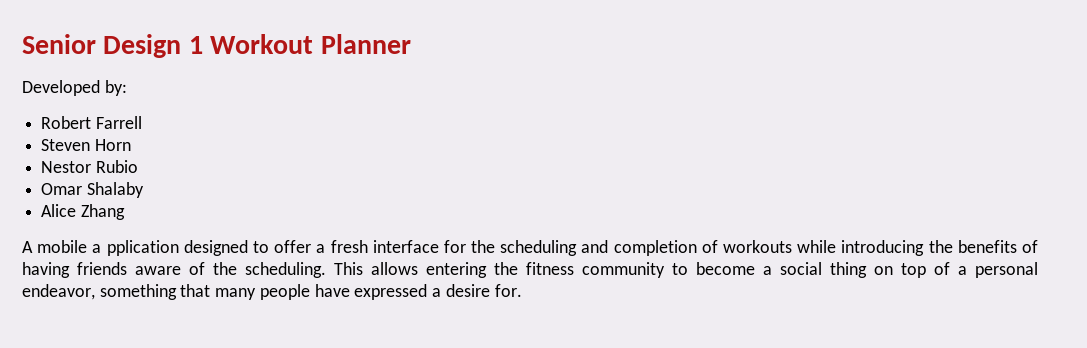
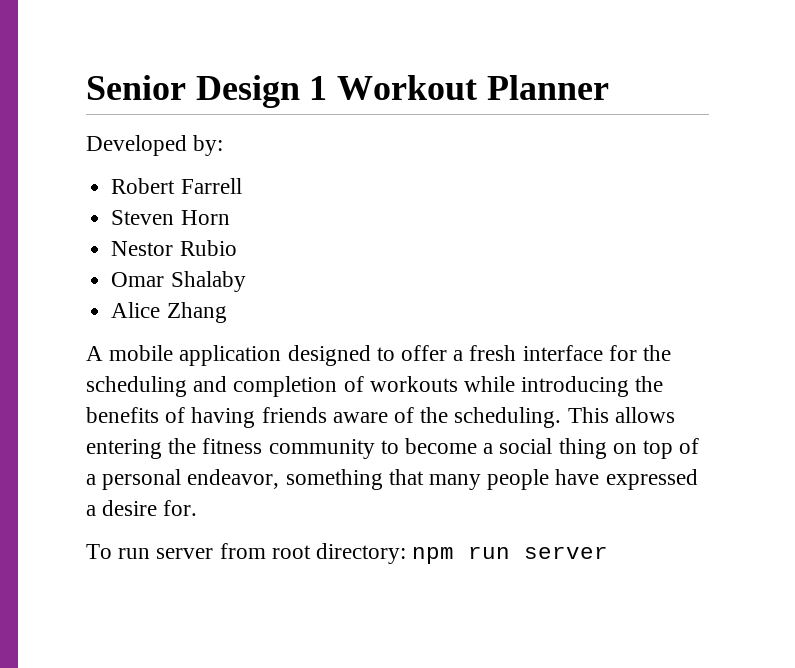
- A mobile a pplication designed to offer a fresh interface for the scheduling and completion of workouts while introducing the benefits of having friends aware of the scheduling.
+ A mobile application designed to offer a fresh interface for the scheduling and completion of workouts while introducing the benefits of having friends aware of the scheduling.
+ To run server from root directory: npm run server

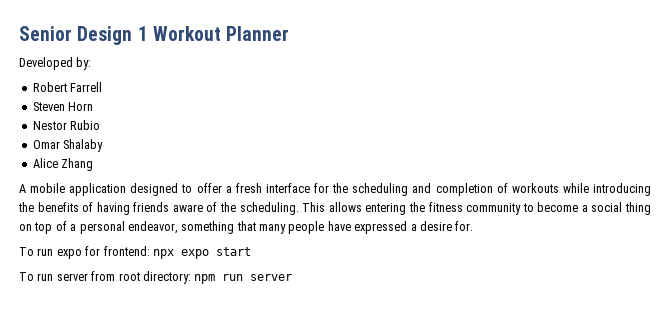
+ To run expo for frontend: npx expo start

